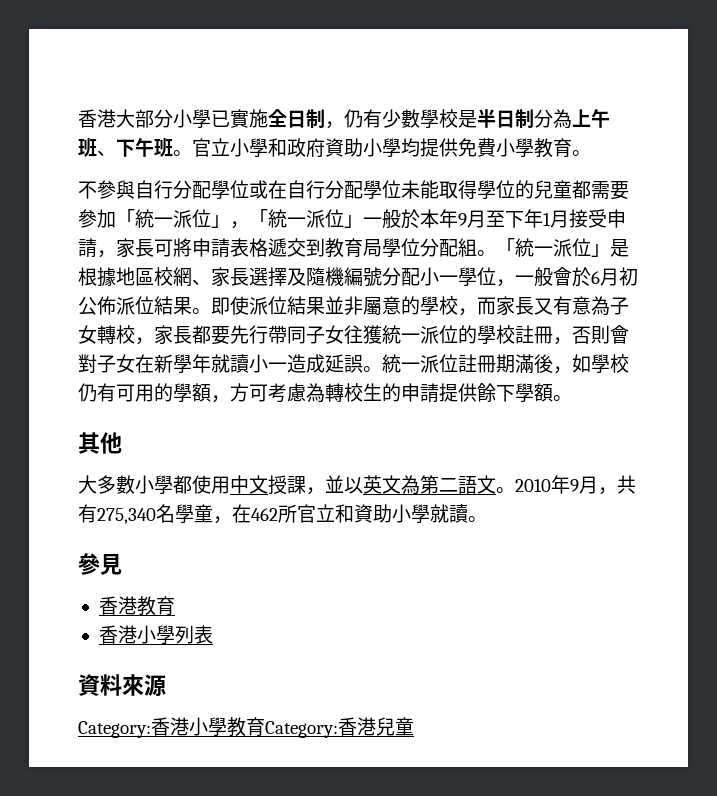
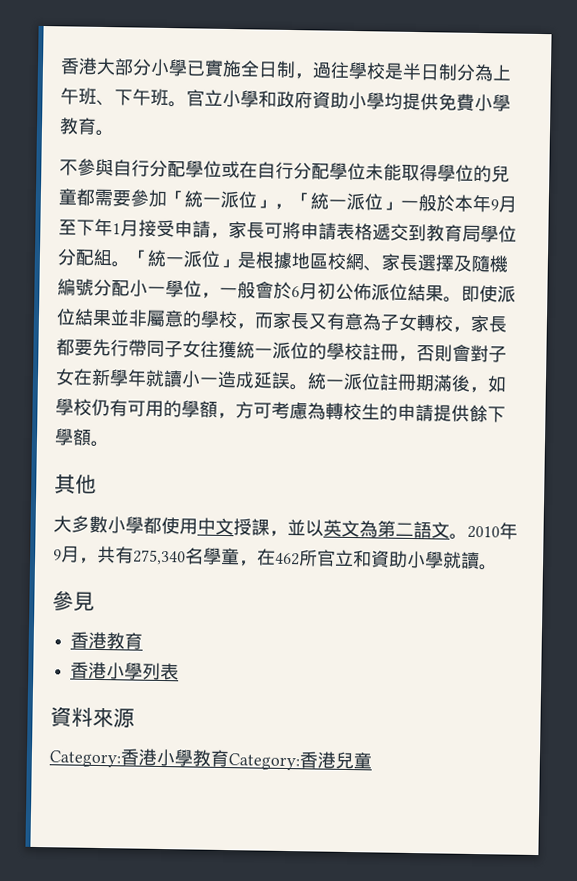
- 香港大部分小學已實施全日制，仍有少數學校是半日制分為上午班、下午班。
+ 香港大部分小學已實施全日制，過往學校是半日制分為上午班、下午班。

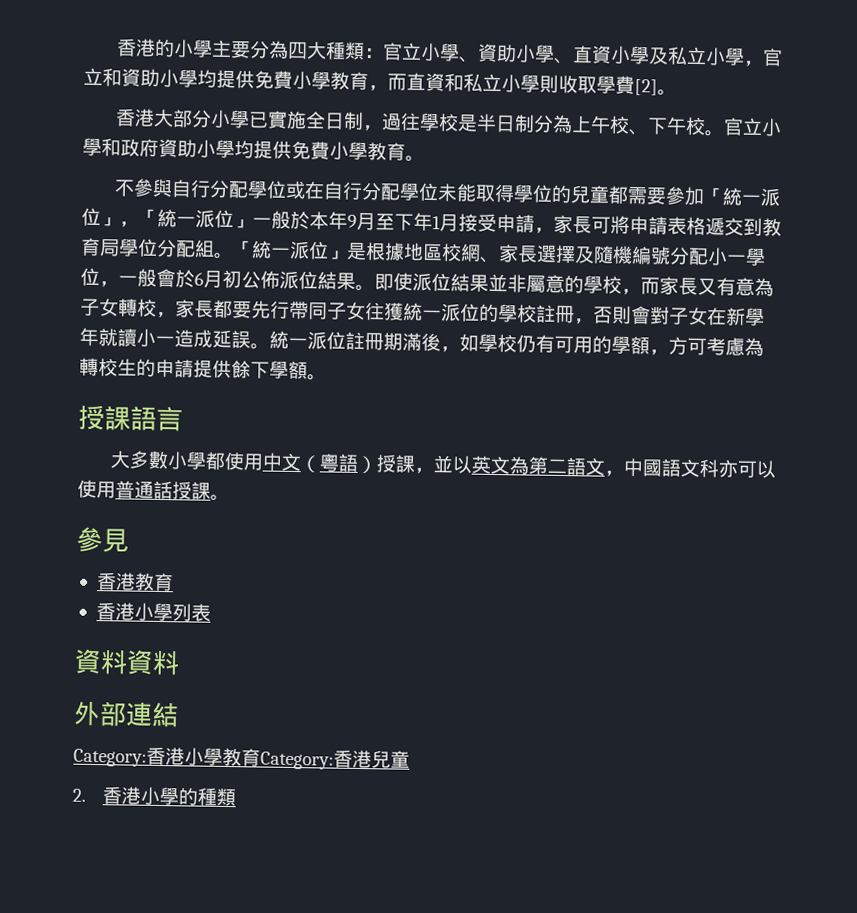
- 香港大部分小學已實施全日制，過往學校是半日制分為上午班、下午班。
+ 香港的小學主要分為四大種類：官立小學、資助小學、直資小學及私立小學，官立和資助小學均提供免費小學教育，而直資和私立小學則收取學費[2]。
+ 香港大部分小學已實施全日制，過往學校是半日制分為上午校、下午校。
- 其他
+ 授課語言
- 大多數小學都使用中文授課，並以英文為第二語文。2010年9月，共有275,340名學童，在462所官立和資助小學就讀。
+ 大多數小學都使用中文（粵語）授課，並以英文為第二語文，中國語文科亦可以使用普通話授課。
- 資料來源
+ 資料資料
+ 外部連結
+ 2.香港小學的種類

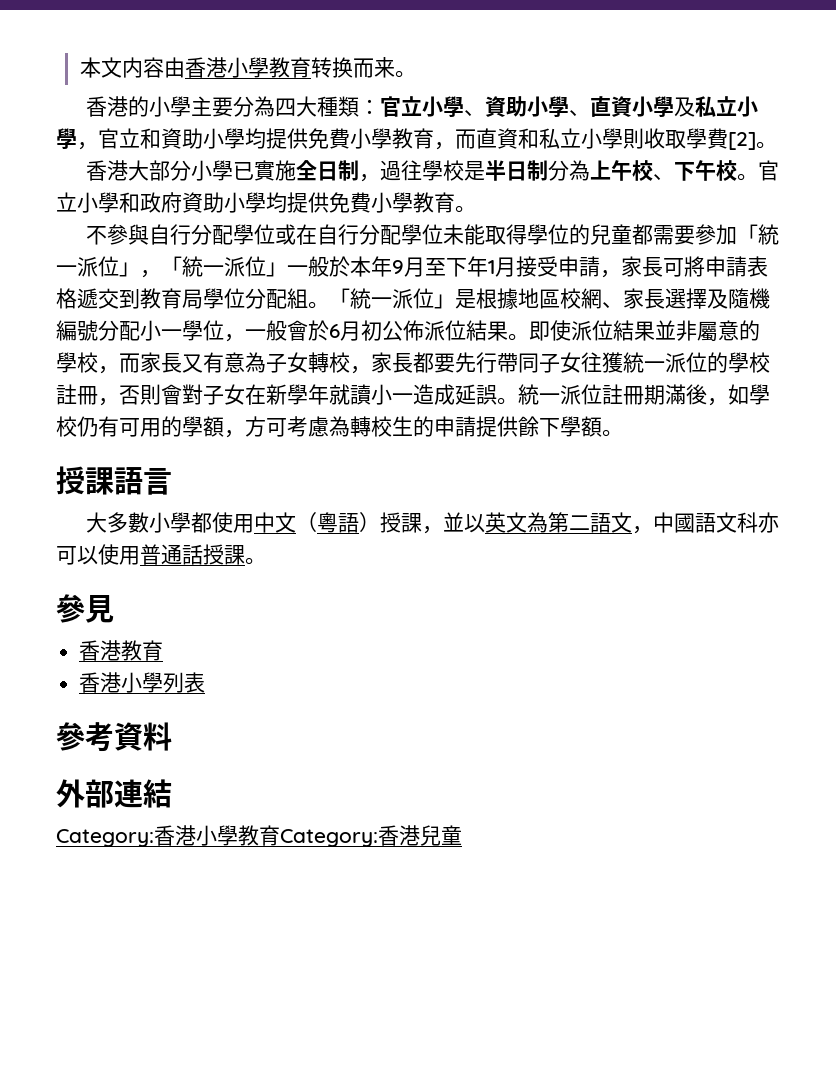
+ 本文内容由香港小學教育转换而来。
- 資料資料
+ 參考資料
- 2.香港小學的種類

